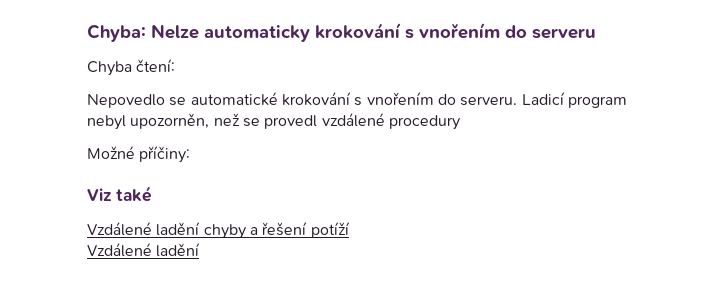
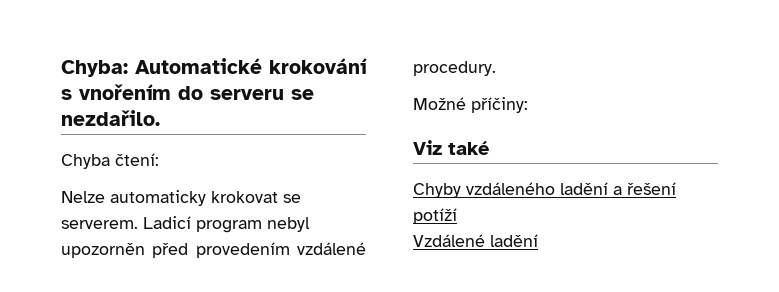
- Chyba: Nelze automaticky krokování s vnořením do serveru
+ Chyba: Automatické krokování s vnořením do serveru se nezdařilo.
- Nepovedlo se automatické krokování s vnořením do serveru. Ladicí program nebyl upozorněn, než se provedl vzdálené procedury
+ Nelze automaticky krokovat se serverem. Ladicí program nebyl upozorněn před provedením vzdálené procedury.
- Vzdálené ladění chyby a řešení potíží
+ Chyby vzdáleného ladění a řešení potíží

